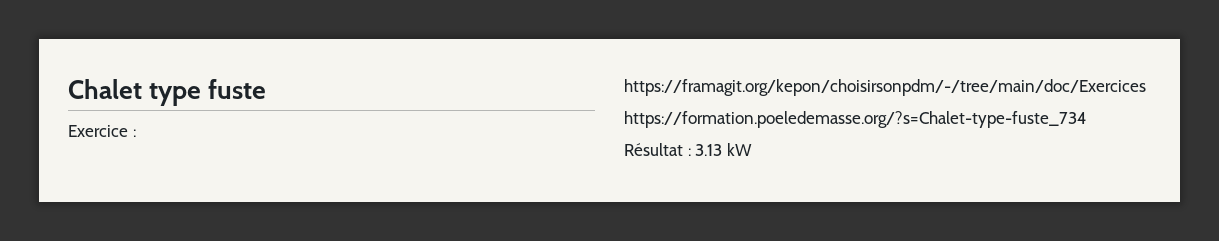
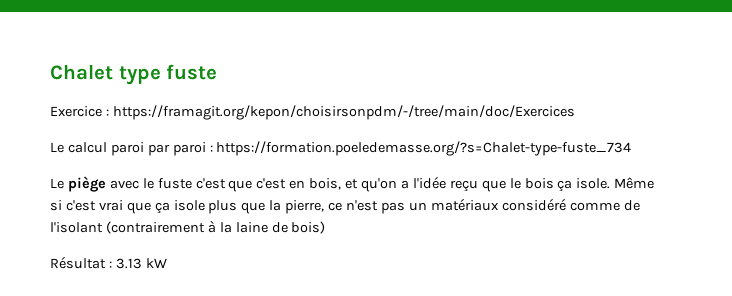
- https://formation.poeledemasse.org/?s=Chalet-type-fuste_734
+ Le calcul paroi par paroi : https://formation.poeledemasse.org/?s=Chalet-type-fuste_734
+ Le piège avec le fuste c'est que c'est en bois, et qu'on a l'idée reçu que le bois ça isole. Même si c'est vrai que ça isole plus que la pierre, ce n'est pas un matériaux considéré comme de l'isolant (contrairement à la laine de bois)

